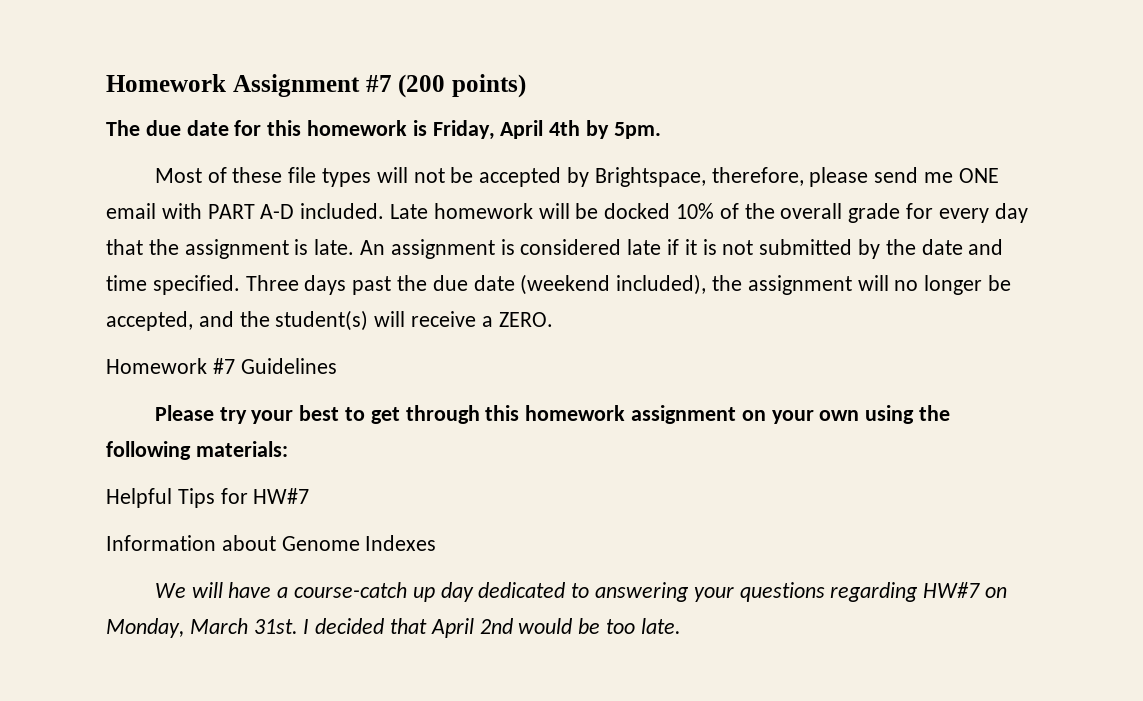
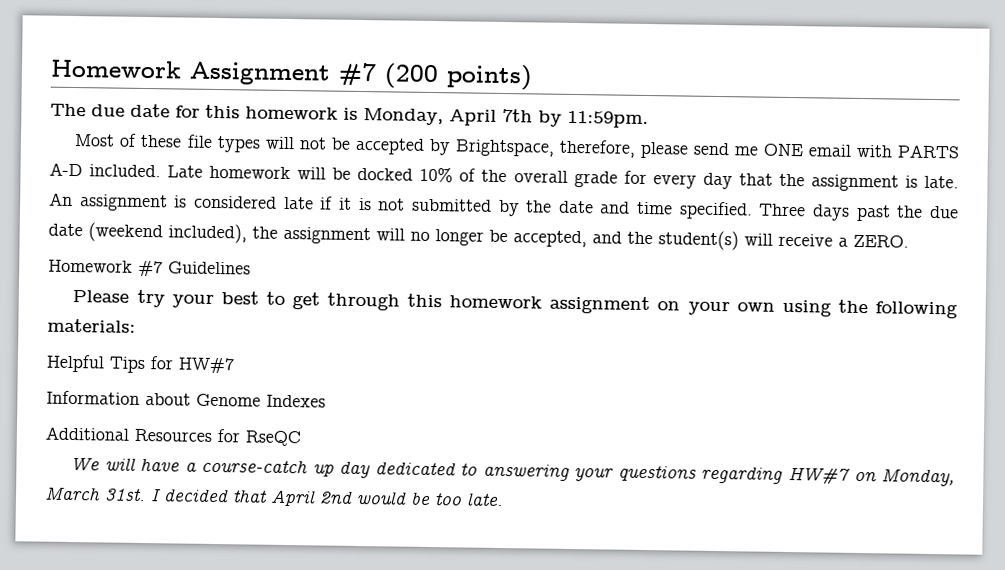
- The due date for this homework is Friday, April 4th by 5pm.
+ The due date for this homework is Monday, April 7th by 11:59pm.
- Most of these file types will not be accepted by Brightspace, therefore, please send me ONE email with PART A-D included.
+ Most of these file types will not be accepted by Brightspace, therefore, please send me ONE email with PARTS A-D included.
+ Additional Resources for RseQC

